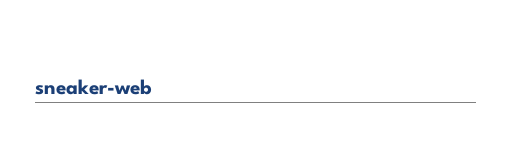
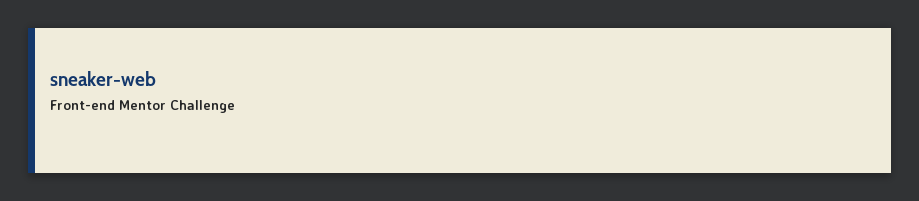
+ Front-end Mentor Challenge

